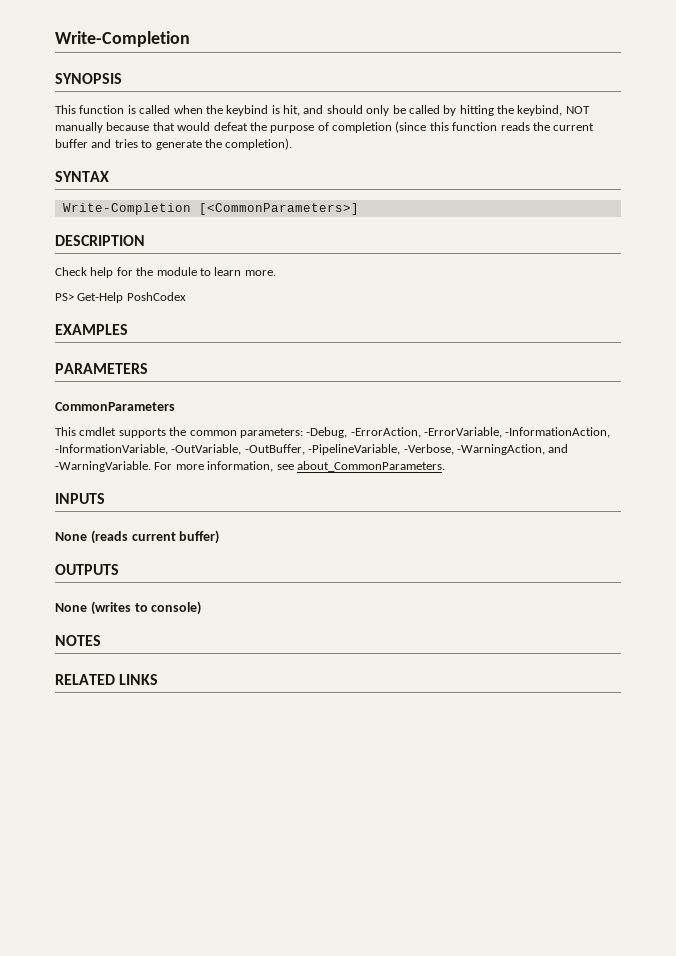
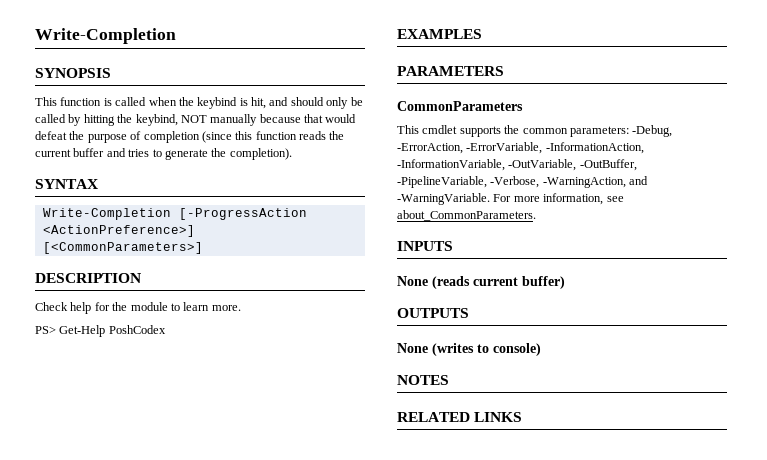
- Write-Completion [<CommonParameters>]
+ Write-Completion [-ProgressAction <ActionPreference>] [<CommonParameters>]

